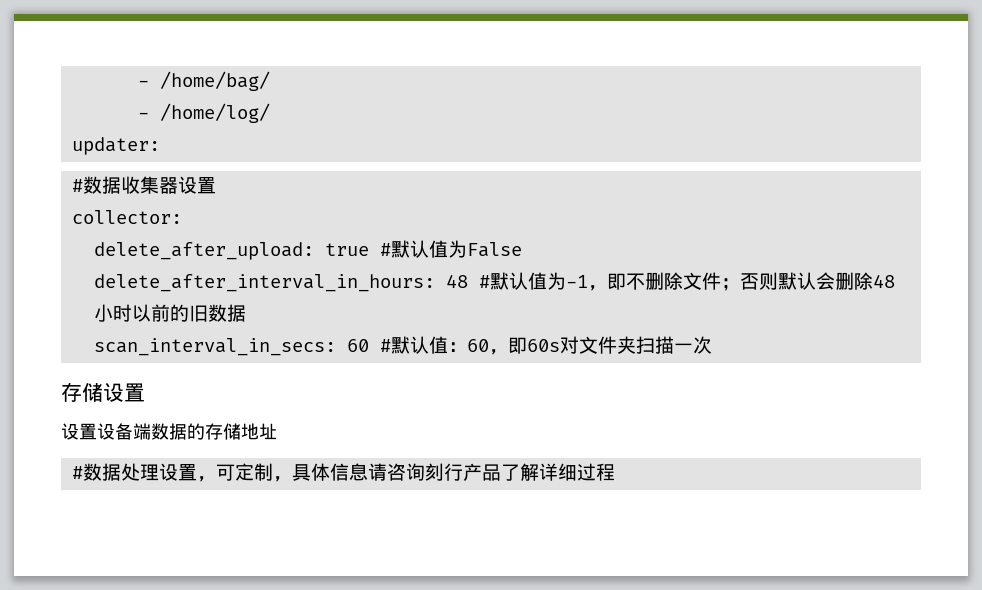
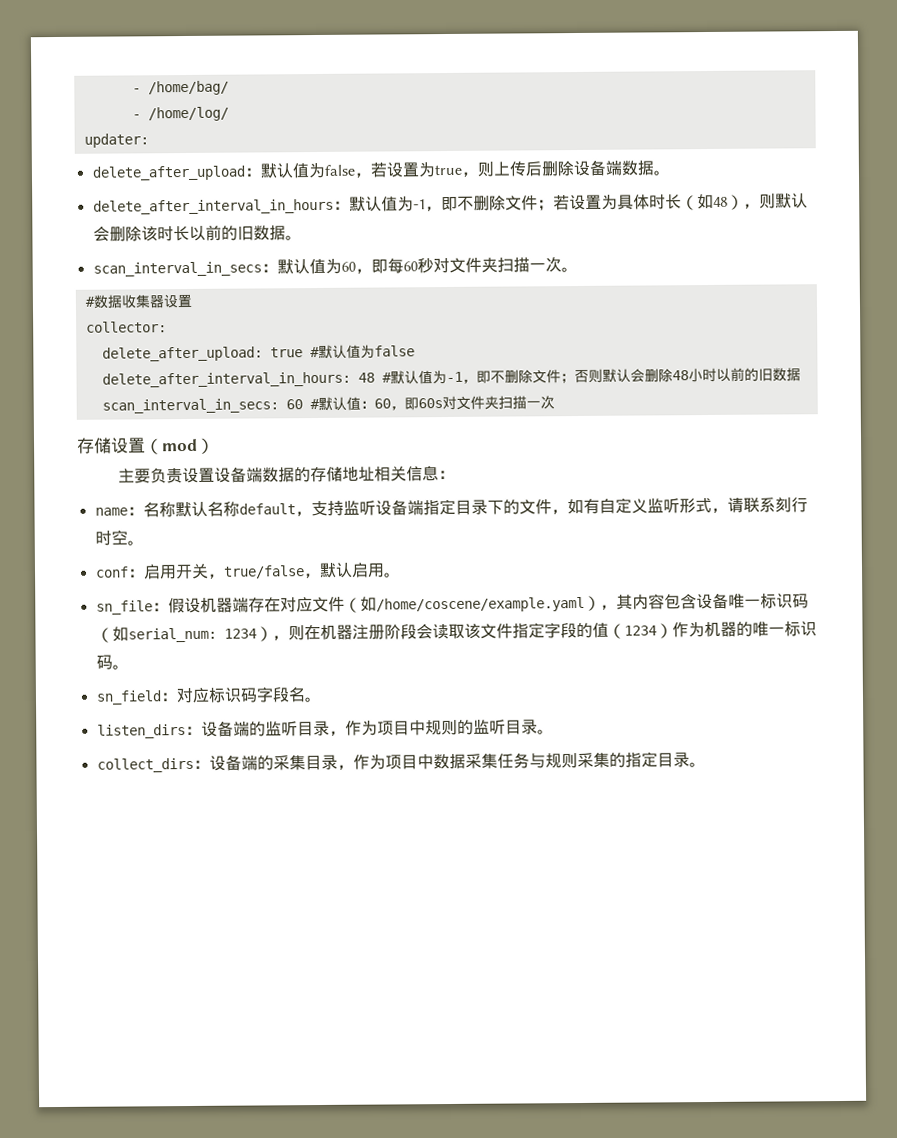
+ delete_after_upload：默认值为false，若设置为true，则上传后删除设备端数据。
+ delete_after_interval_in_hours：默认值为-1，即不删除文件；若设置为具体时长（如48），则默认会删除该时长以前的旧数据。
+ scan_interval_in_secs：默认值为60，即每60秒对文件夹扫描一次。
- delete_after_upload: true #默认值为False
+ delete_after_upload: true #默认值为false
- 存储设置
- 设置设备端数据的存储地址
- #数据处理设置，可定制，具体信息请咨询刻行产品了解详细过程
+ 存储设置（mod）
+ 主要负责设置设备端数据的存储地址相关信息：
+ name：名称默认名称default，支持监听设备端指定目录下的文件，如有自定义监听形式，请联系刻行时空。
+ conf：启用开关，true/false，默认启用。
+ sn_file：假设机器端存在对应文件（如/home/coscene/example.yaml），其内容包含设备唯一标识码（如serial_num: 1234），则在机器注册阶段会读取该文件指定字段的值（1234）作为机器的唯一标识码。
+ sn_field：对应标识码字段名。
+ listen_dirs：设备端的监听目录，作为项目中规则的监听目录。
+ collect_dirs：设备端的采集目录，作为项目中数据采集任务与规则采集的指定目录。

